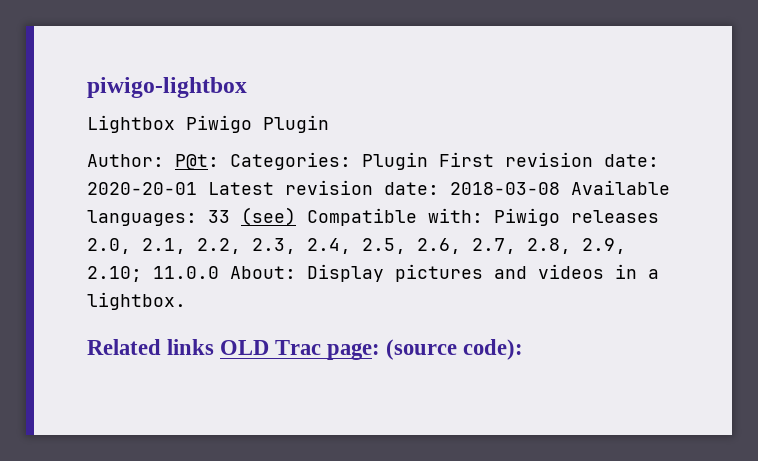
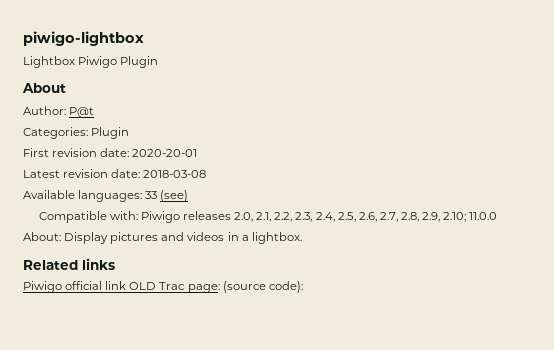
+ About
- Author: P@t: Categories: Plugin First revision date: 2020-20-01 Latest revision date: 2018-03-08 Available languages: 33 (see) Compatible with: Piwigo releases 2.0, 2.1, 2.2, 2.3, 2.4, 2.5, 2.6, 2.7, 2.8, 2.9, 2.10; 11.0.0 About: Display pictures and videos in a lightbox.
+ Author: P@t
+ Categories: Plugin
+ First revision date: 2020-20-01
+ Latest revision date: 2018-03-08
+ Available languages: 33 (see)
+ Compatible with: Piwigo releases 2.0, 2.1, 2.2, 2.3, 2.4, 2.5, 2.6, 2.7, 2.8, 2.9, 2.10; 11.0.0
+ About: Display pictures and videos in a lightbox.
- Related links OLD Trac page: (source code):
+ Related links
+ Piwigo official link OLD Trac page: (source code):

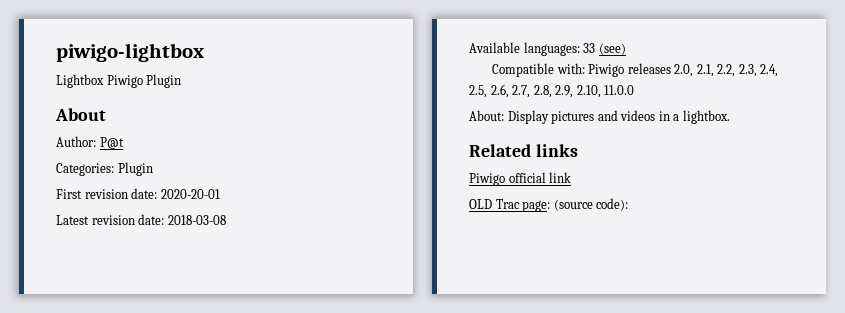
- Compatible with: Piwigo releases 2.0, 2.1, 2.2, 2.3, 2.4, 2.5, 2.6, 2.7, 2.8, 2.9, 2.10; 11.0.0
+ Compatible with: Piwigo releases 2.0, 2.1, 2.2, 2.3, 2.4, 2.5, 2.6, 2.7, 2.8, 2.9, 2.10, 11.0.0
- Piwigo official link OLD Trac page: (source code):
+ Piwigo official link
+ OLD Trac page: (source code):

